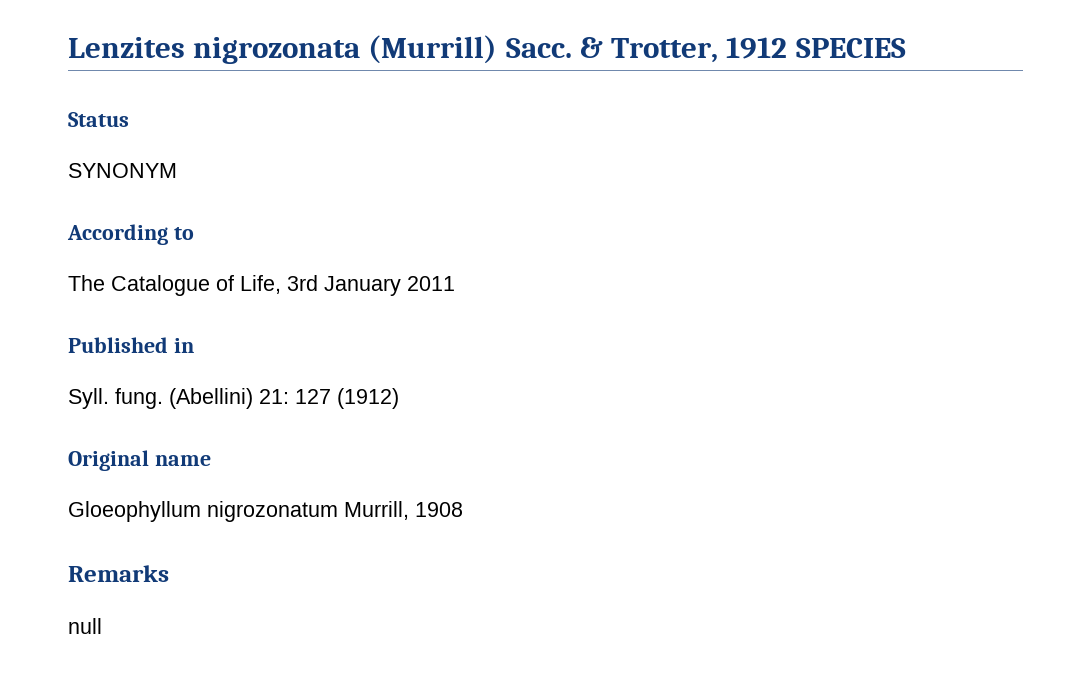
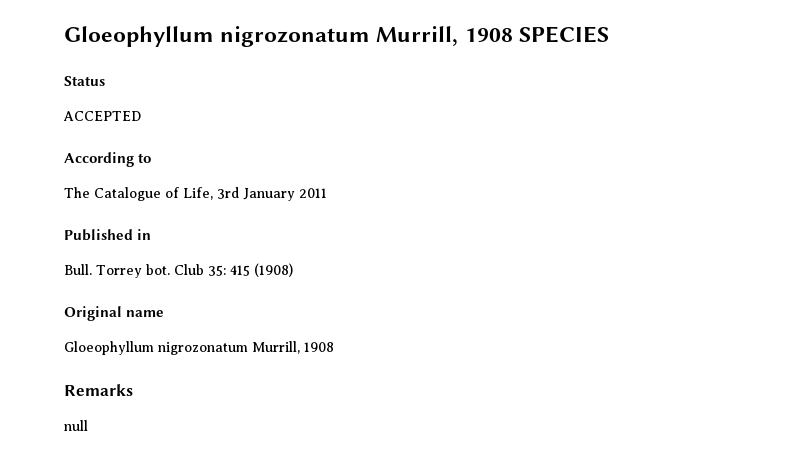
- Lenzites nigrozonata (Murrill) Sacc. & Trotter, 1912 SPECIES
+ Gloeophyllum nigrozonatum Murrill, 1908 SPECIES
- SYNONYM
+ ACCEPTED
- Syll. fung. (Abellini) 21: 127 (1912)
+ Bull. Torrey bot. Club 35: 415 (1908)

